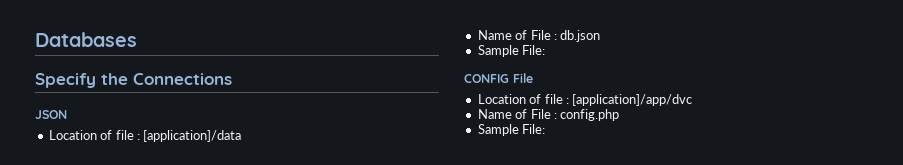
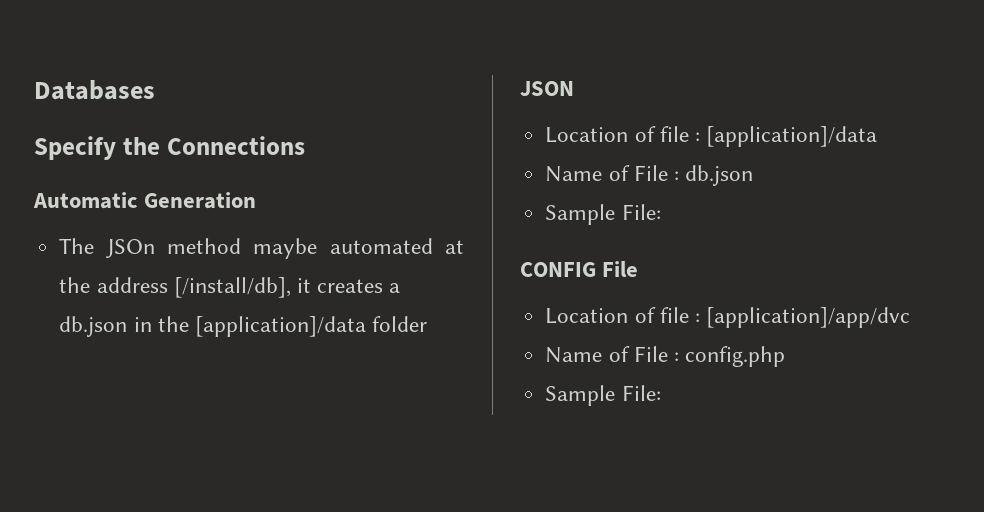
+ Automatic Generation
+ The JSOn method maybe automated at the address [/install/db], it creates a db.json in the [application]/data folder

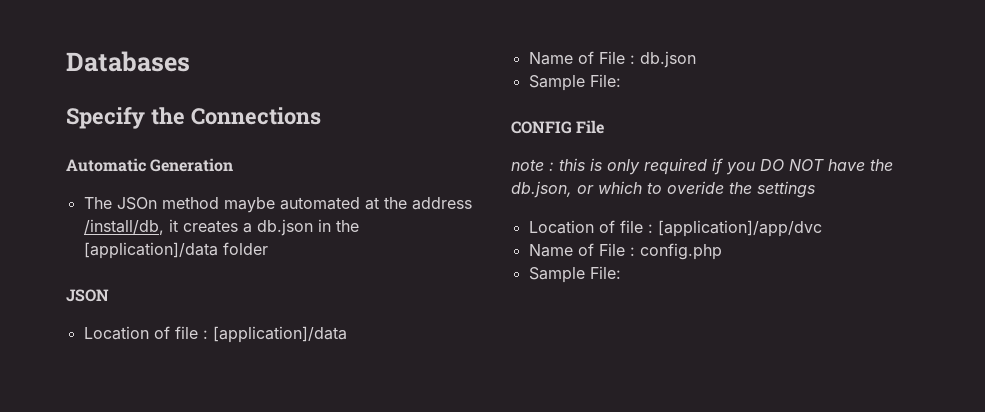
- The JSOn method maybe automated at the address [/install/db], it creates a db.json in the [application]/data folder
+ The JSOn method maybe automated at the address /install/db, it creates a db.json in the [application]/data folder
+ note : this is only required if you DO NOT have the db.json, or which to overide the settings

